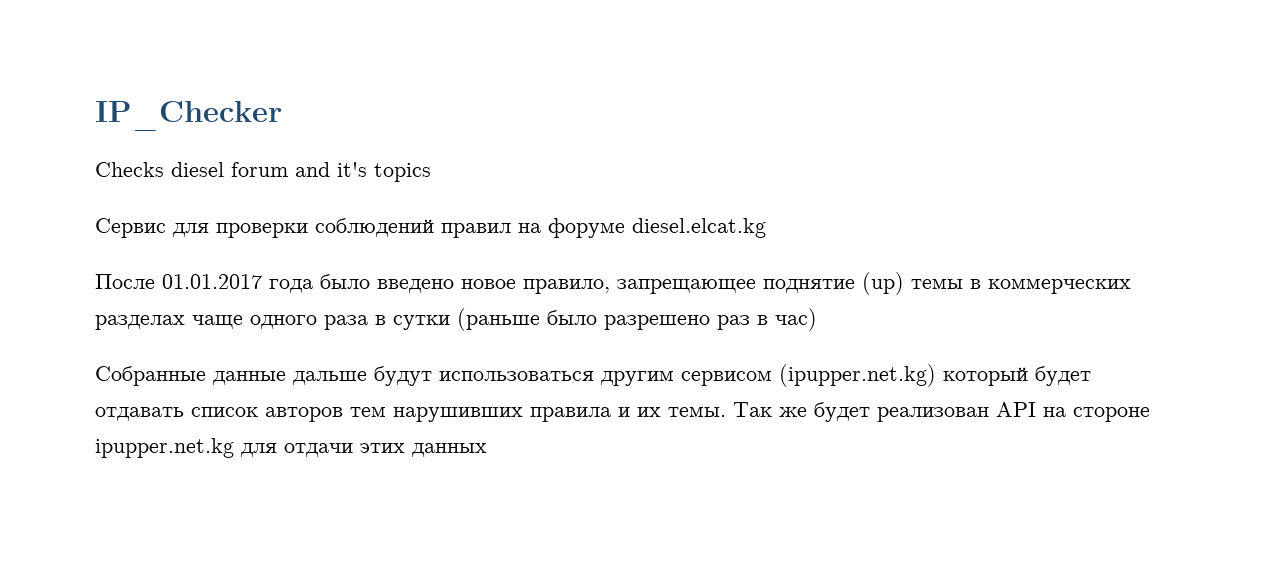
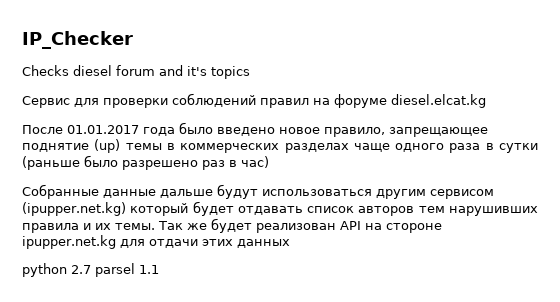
+ python 2.7 parsel 1.1

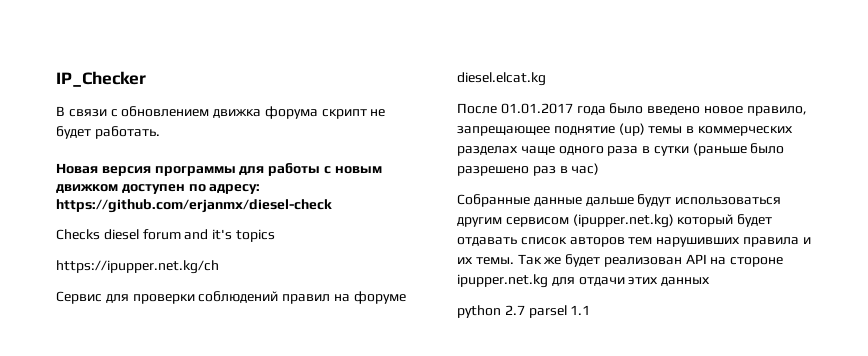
+ В связи с обновлением движка форума скрипт не будет работать.
+ Новая версия программы для работы с новым движком доступен по адресу: https://github.com/erjanmx/diesel-check
+ https://ipupper.net.kg/ch

